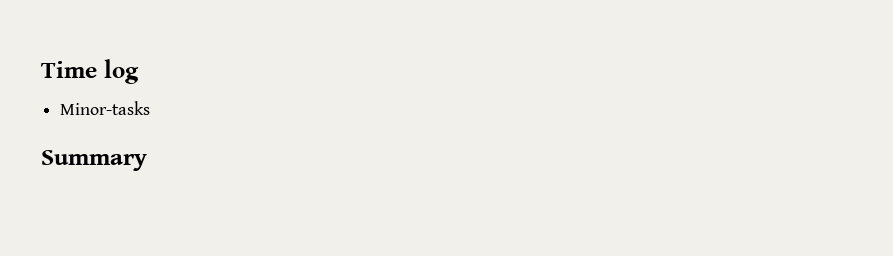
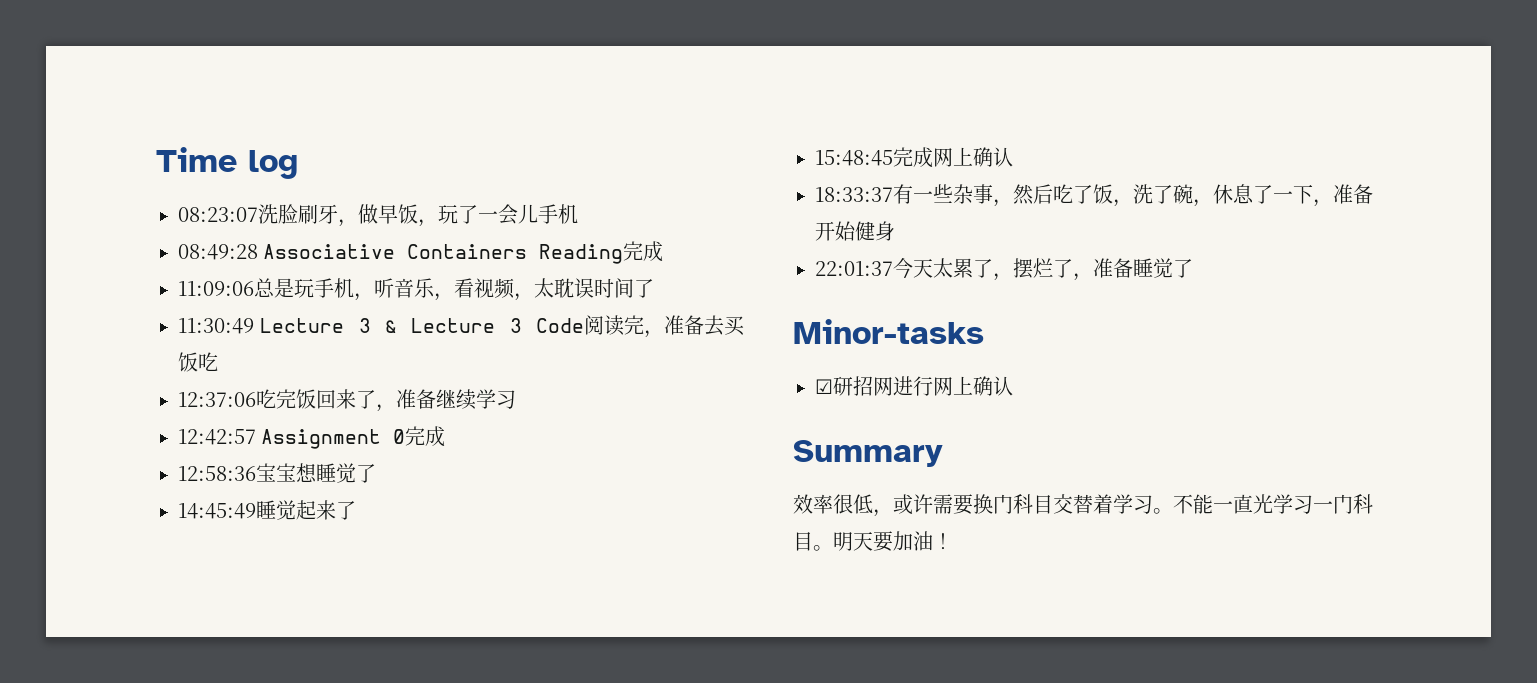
+ 08:23:07洗脸刷牙，做早饭，玩了一会儿手机
+ 08:49:28 Associative Containers Reading完成
+ 11:09:06总是玩手机，听音乐，看视频，太耽误时间了
+ 11:30:49 Lecture 3 & Lecture 3 Code阅读完，准备去买饭吃
+ 12:37:06吃完饭回来了，准备继续学习
+ 12:42:57 Assignment 0完成
+ 12:58:36宝宝想睡觉了
+ 14:45:49睡觉起来了
+ 15:48:45完成网上确认
+ 18:33:37有一些杂事，然后吃了饭，洗了碗，休息了一下，准备开始健身
+ 22:01:37今天太累了，摆烂了，准备睡觉了
  Minor-tasks
+ ☑研招网进行网上确认
  Summary
+ 效率很低，或许需要换门科目交替着学习。不能一直光学习一门科目。明天要加油！

